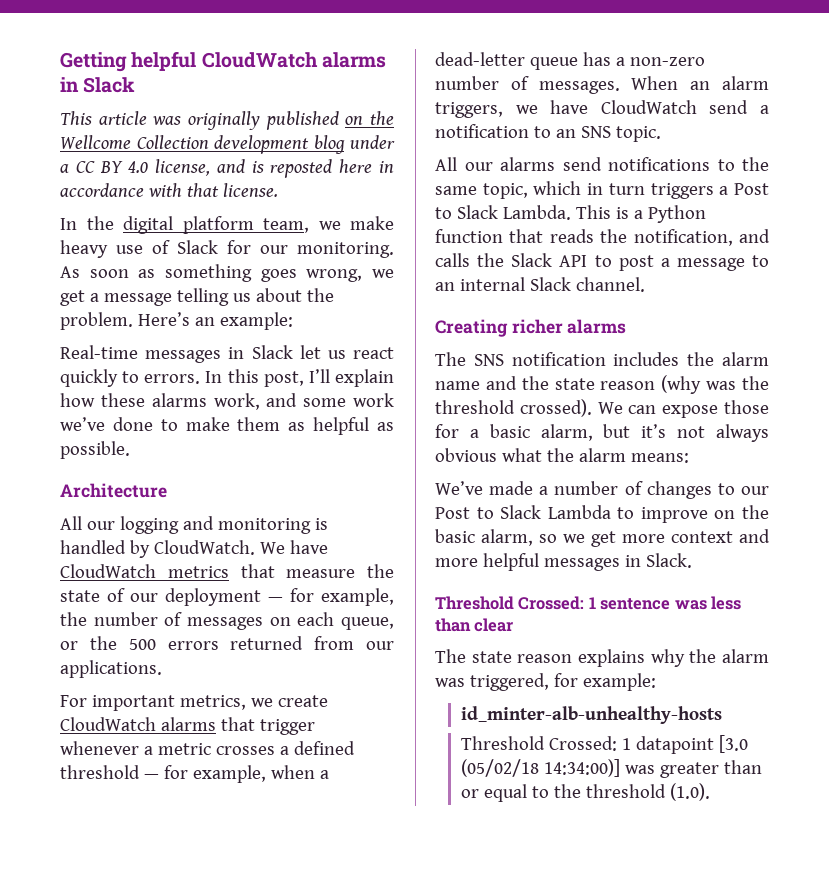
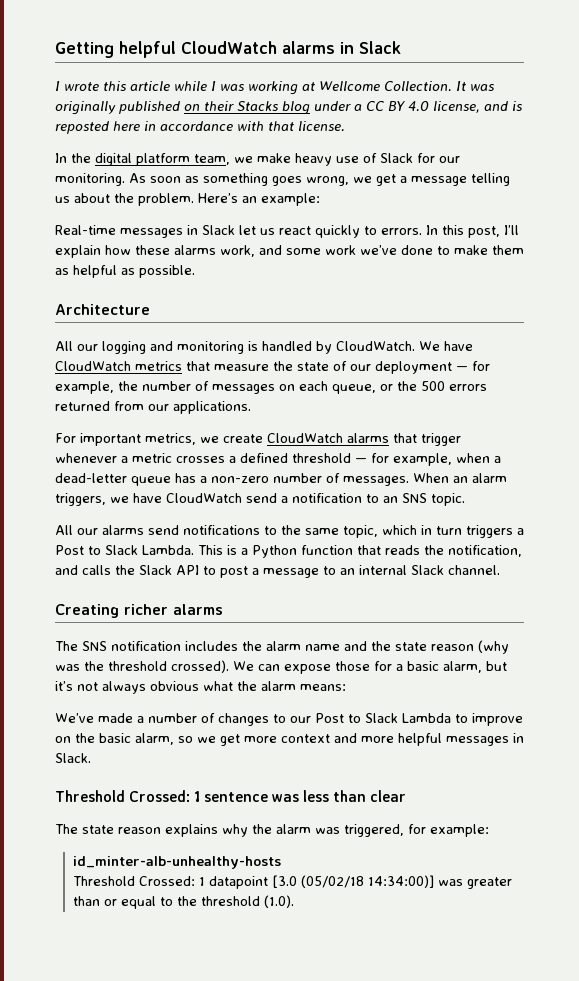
- This article was originally published on the Wellcome Collection development blog under a CC BY 4.0 license, and is reposted here in accordance with that license.
+ I wrote this article while I was working at Wellcome Collection. It was originally published on their Stacks blog under a CC BY 4.0 license, and is reposted here in accordance with that license.

